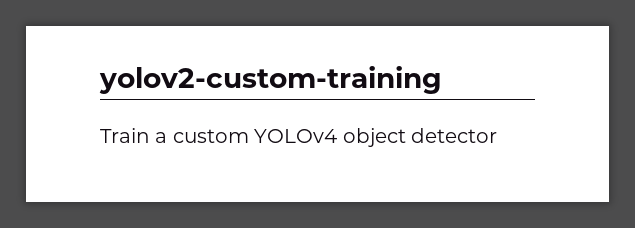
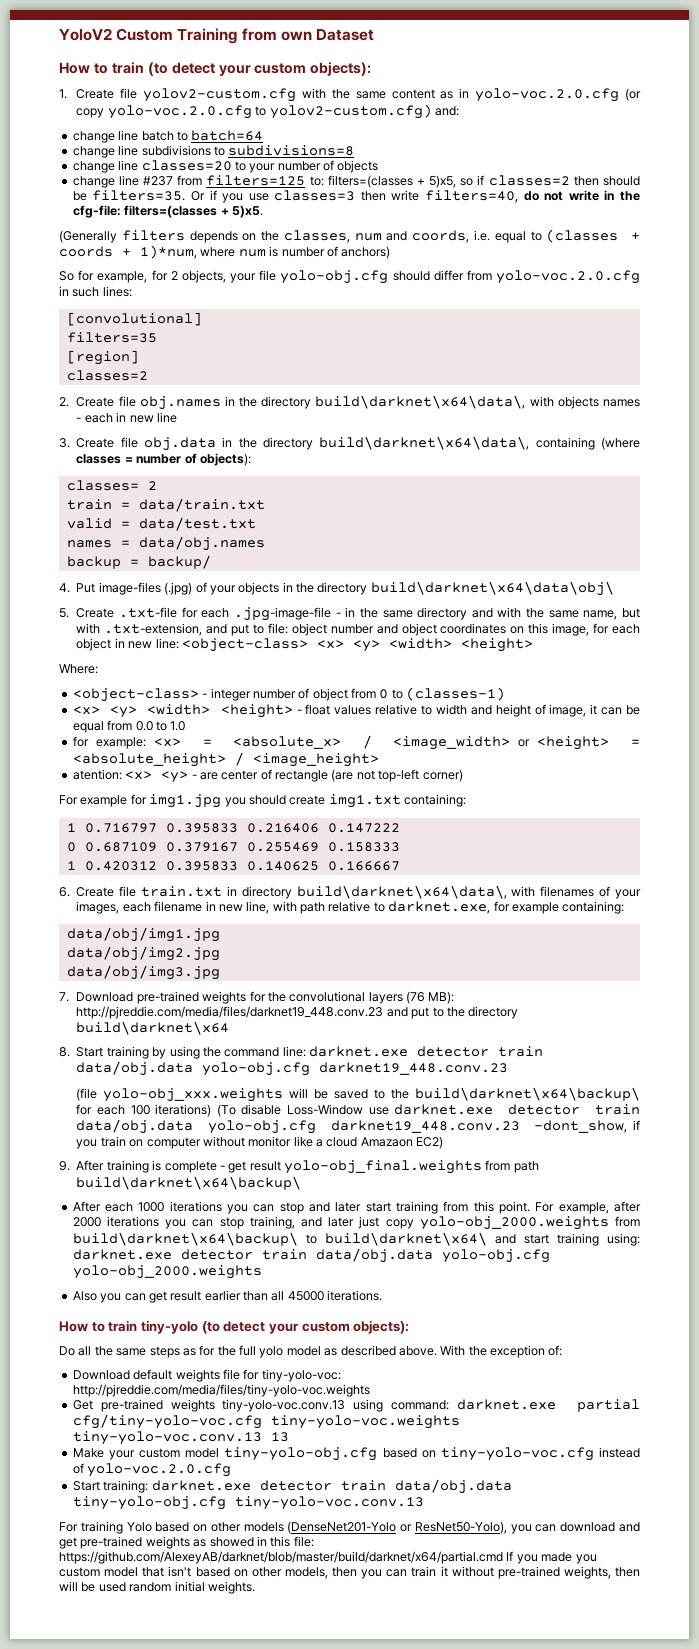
- yolov2-custom-training
- Train a custom YOLOv4 object detector
+ YoloV2 Custom Training from own Dataset
+ How to train (to detect your custom objects):
+ 1. Create file yolov2-custom.cfg with the same content as in yolo-voc.2.0.cfg (or copy yolo-voc.2.0.cfg to yolov2-custom.cfg) and:
+ change line batch to batch=64
+ change line subdivisions to subdivisions=8
+ change line classes=20 to your number of objects
+ change line #237 from filters=125 to: filters=(classes + 5)x5, so if classes=2 then should be filters=35. Or if you use classes=3 then write filters=40, do not write in the cfg-file: filters=(classes + 5)x5.
+ (Generally filters depends on the classes, num and coords, i.e. equal to (classes + coords + 1)*num, where num is number of anchors)
+ So for example, for 2 objects, your file yolo-obj.cfg should differ from yolo-voc.2.0.cfg in such lines:
+ [convolutional]
+ filters=35
+ [region]
+ classes=2
+ 2. Create file obj.names in the directory build\darknet\x64\data\, with objects names - each in new line
+ 3. Create file obj.data in the directory build\darknet\x64\data\, containing (where classes = number of objects):
+ classes= 2
+ train = data/train.txt
+ valid = data/test.txt
+ names = data/obj.names
+ backup = backup/
+ 4. Put image-files (.jpg) of your objects in the directory build\darknet\x64\data\obj\
+ 5. Create .txt-file for each .jpg-image-file - in the same directory and with the same name, but with .txt-extension, and put to file: object number and object coordinates on this image, for each object in new line: <object-class> <x> <y> <width> <height>
+ Where:
+ <object-class> - integer number of object from 0 to (classes-1)
+ <x> <y> <width> <height> - float values relative to width and height of image, it can be equal from 0.0 to 1.0
+ for example: <x> = <absolute_x> / <image_width> or <height> = <absolute_height> / <image_height>
+ atention: <x> <y> - are center of rectangle (are not top-left corner)
+ For example for img1.jpg you should create img1.txt containing:
+ 1 0.716797 0.395833 0.216406 0.147222
+ 0 0.687109 0.379167 0.255469 0.158333
+ 1 0.420312 0.395833 0.140625 0.166667
+ 6. Create file train.txt in directory build\darknet\x64\data\, with filenames of your images, each filename in new line, with path relative to darknet.exe, for example containing:
+ data/obj/img1.jpg
+ data/obj/img2.jpg
+ data/obj/img3.jpg
+ 7. Download pre-trained weights for the convolutional layers (76 MB): http://pjreddie.com/media/files/darknet19_448.conv.23 and put to the directory build\darknet\x64
+ 8. Start training by using the command line: darknet.exe detector train data/obj.data yolo-obj.cfg darknet19_448.conv.23
+ (file yolo-obj_xxx.weights will be saved to the build\darknet\x64\backup\ for each 100 iterations) (To disable Loss-Window use darknet.exe detector train data/obj.data yolo-obj.cfg darknet19_448.conv.23 -dont_show, if you train on computer without monitor like a cloud Amazaon EC2)
+ 9. After training is complete - get result yolo-obj_final.weights from path build\darknet\x64\backup\
+ After each 1000 iterations you can stop and later start training from this point. For example, after 2000 iterations you can stop training, and later just copy yolo-obj_2000.weights from build\darknet\x64\backup\ to build\darknet\x64\ and start training using: darknet.exe detector train data/obj.data yolo-obj.cfg yolo-obj_2000.weights
+ Also you can get result earlier than all 45000 iterations.
+ How to train tiny-yolo (to detect your custom objects):
+ Do all the same steps as for the full yolo model as described above. With the exception of:
+ Download default weights file for tiny-yolo-voc: http://pjreddie.com/media/files/tiny-yolo-voc.weights
+ Get pre-trained weights tiny-yolo-voc.conv.13 using command: darknet.exe partial cfg/tiny-yolo-voc.cfg tiny-yolo-voc.weights tiny-yolo-voc.conv.13 13
+ Make your custom model tiny-yolo-obj.cfg based on tiny-yolo-voc.cfg instead of yolo-voc.2.0.cfg
+ Start training: darknet.exe detector train data/obj.data tiny-yolo-obj.cfg tiny-yolo-voc.conv.13
+ For training Yolo based on other models (DenseNet201-Yolo or ResNet50-Yolo), you can download and get pre-trained weights as showed in this file: https://github.com/AlexeyAB/darknet/blob/master/build/darknet/x64/partial.cmd If you made you custom model that isn't based on other models, then you can train it without pre-trained weights, then will be used random initial weights.

